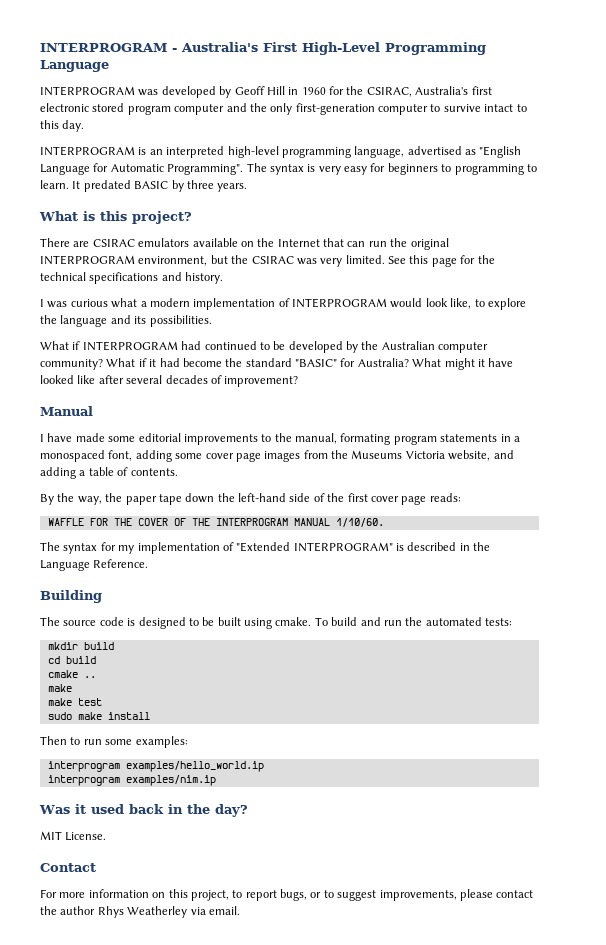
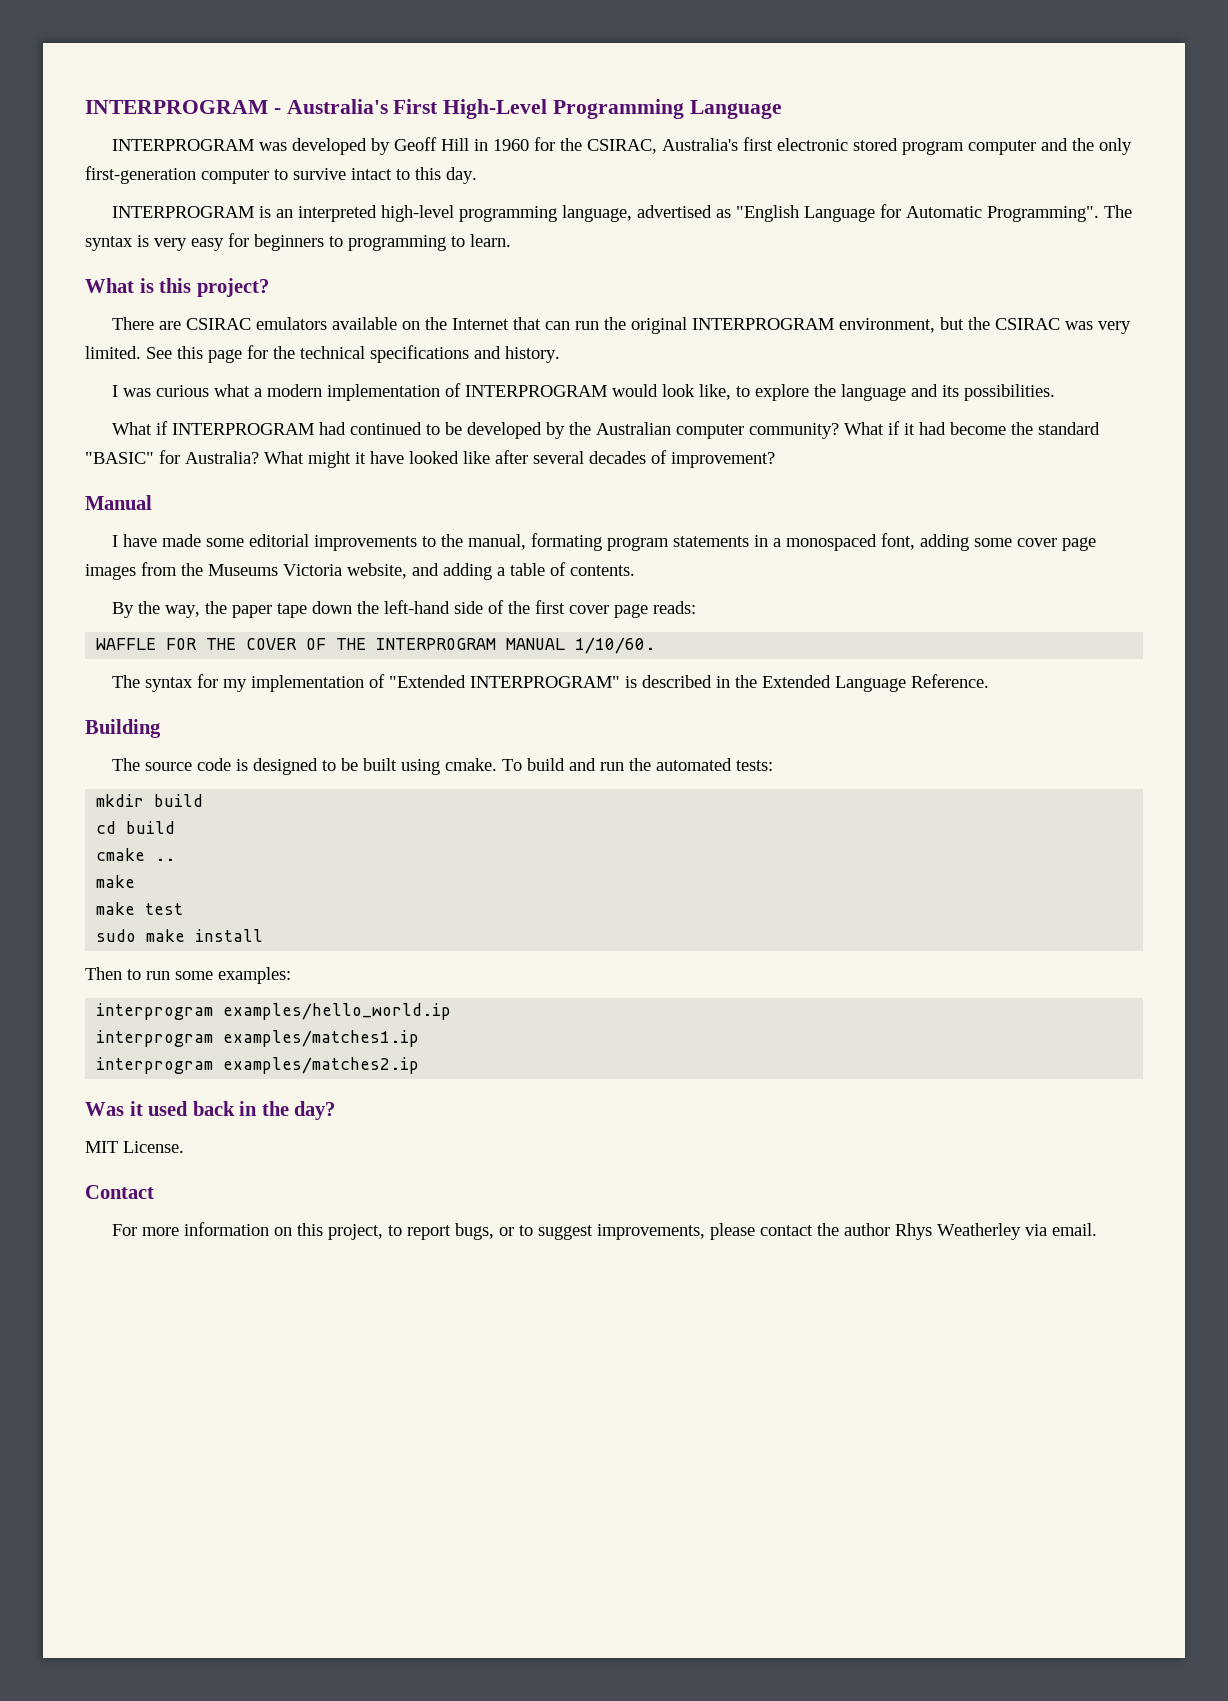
- It predated BASIC by three years.
- The syntax for my implementation of "Extended INTERPROGRAM" is described in the Language Reference.
+ The syntax for my implementation of "Extended INTERPROGRAM" is described in the Extended Language Reference.
- interprogram examples/nim.ip
+ interprogram examples/matches1.ip
+ interprogram examples/matches2.ip

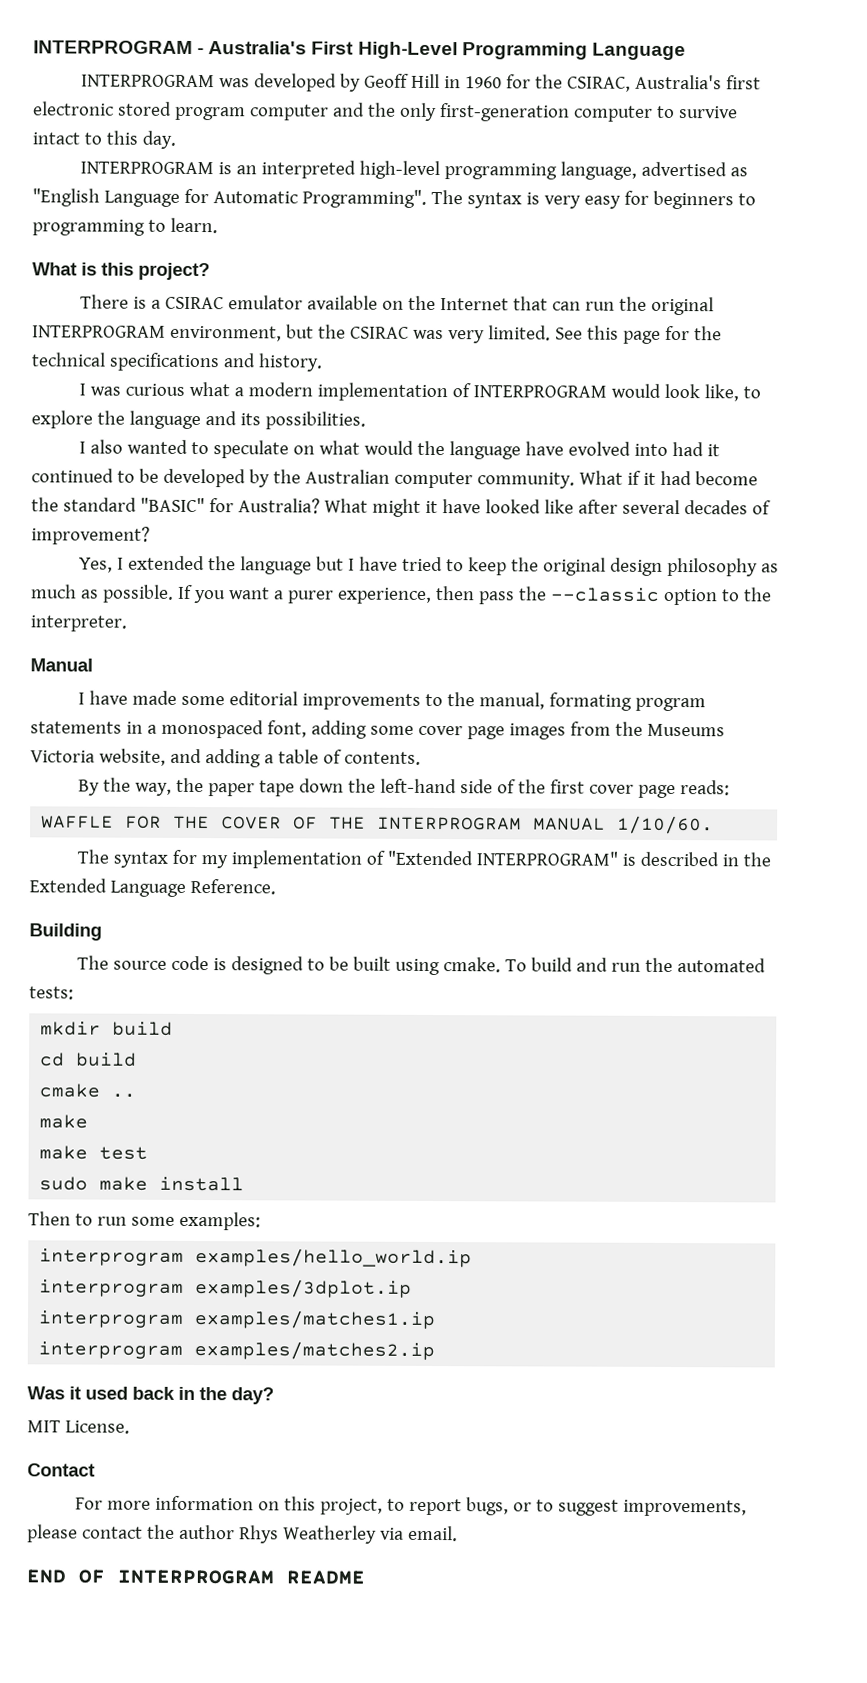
- There are CSIRAC emulators available on the Internet that can run the original INTERPROGRAM environment, but the CSIRAC was very limited.
+ There is a CSIRAC emulator available on the Internet that can run the original INTERPROGRAM environment, but the CSIRAC was very limited.
- What if INTERPROGRAM had continued to be developed by the Australian computer community?
+ I also wanted to speculate on what would the language have evolved into had it continued to be developed by the Australian computer community.
+ Yes, I extended the language but I have tried to keep the original design philosophy as much as possible. If you want a purer experience, then pass the --classic option to the interpreter.
+ interprogram examples/3dplot.ip
+ END OF INTERPROGRAM README

